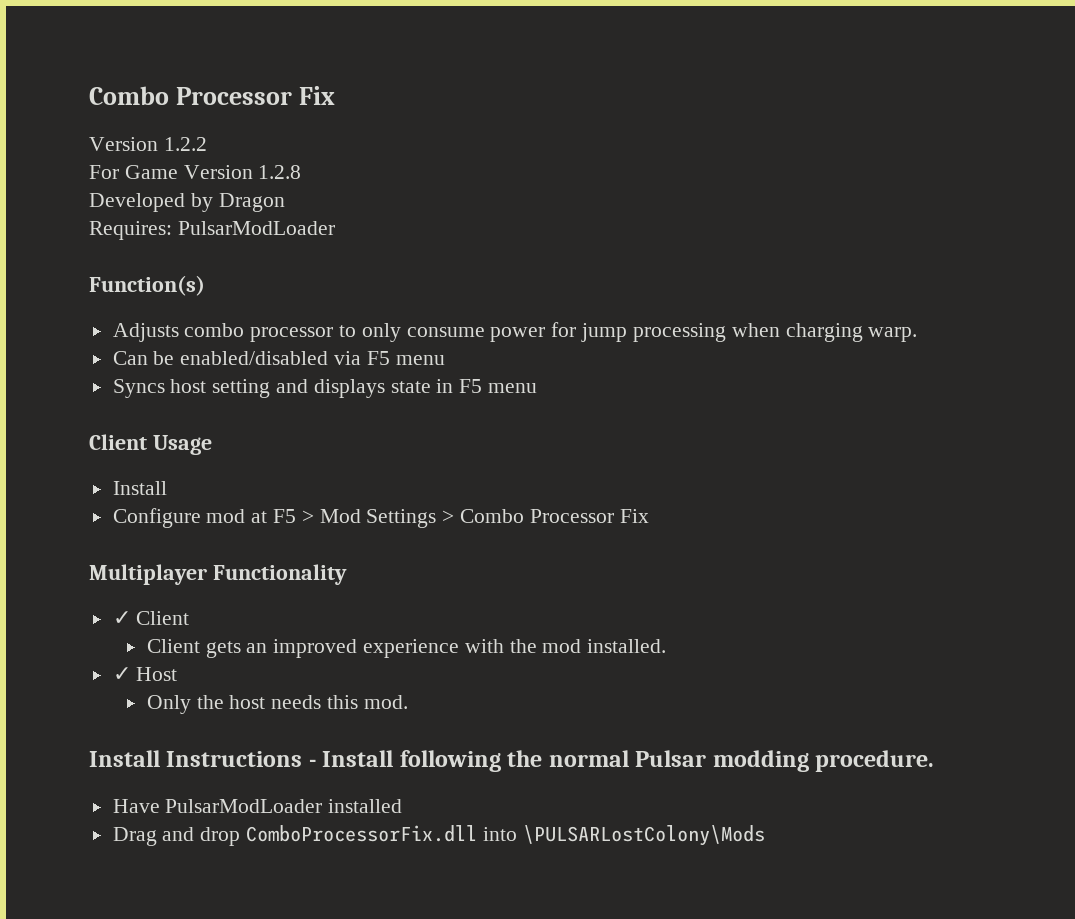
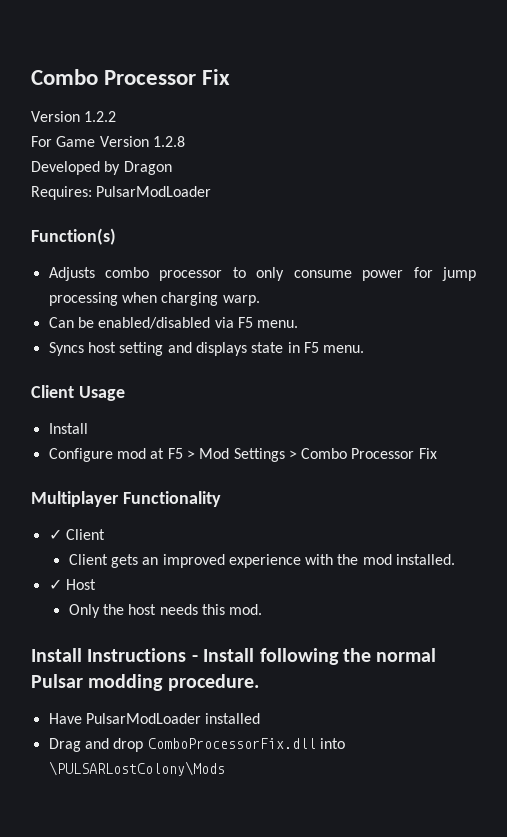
- Can be enabled/disabled via F5 menu
+ Can be enabled/disabled via F5 menu.
- Syncs host setting and displays state in F5 menu
+ Syncs host setting and displays state in F5 menu.

